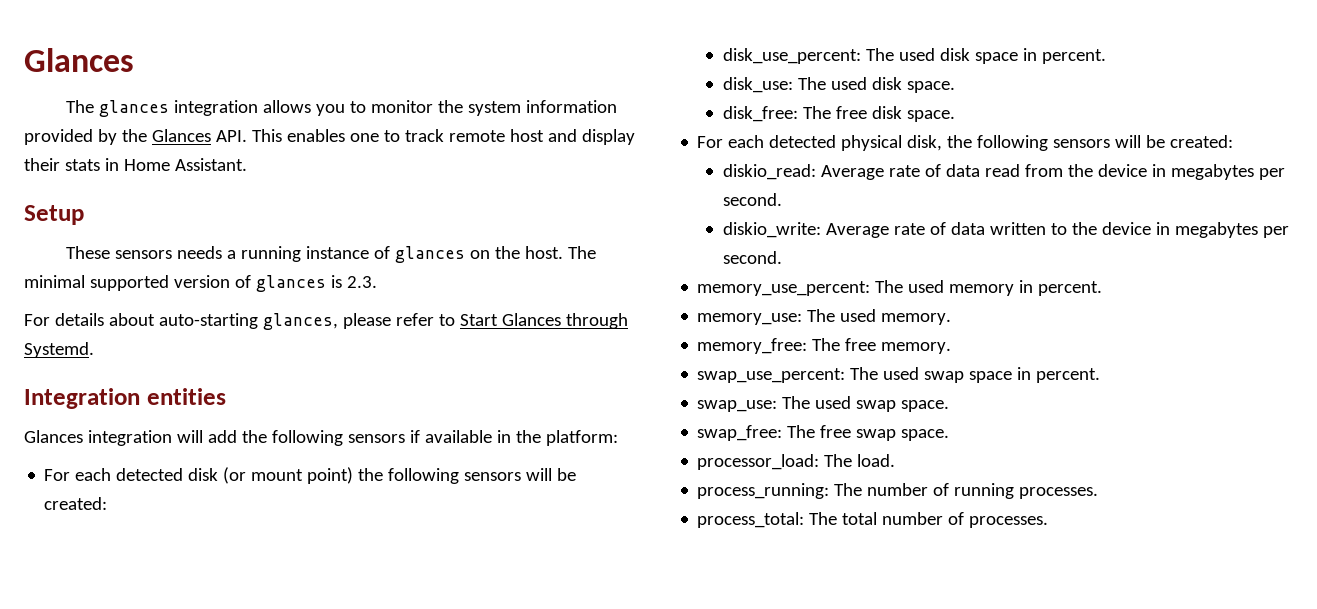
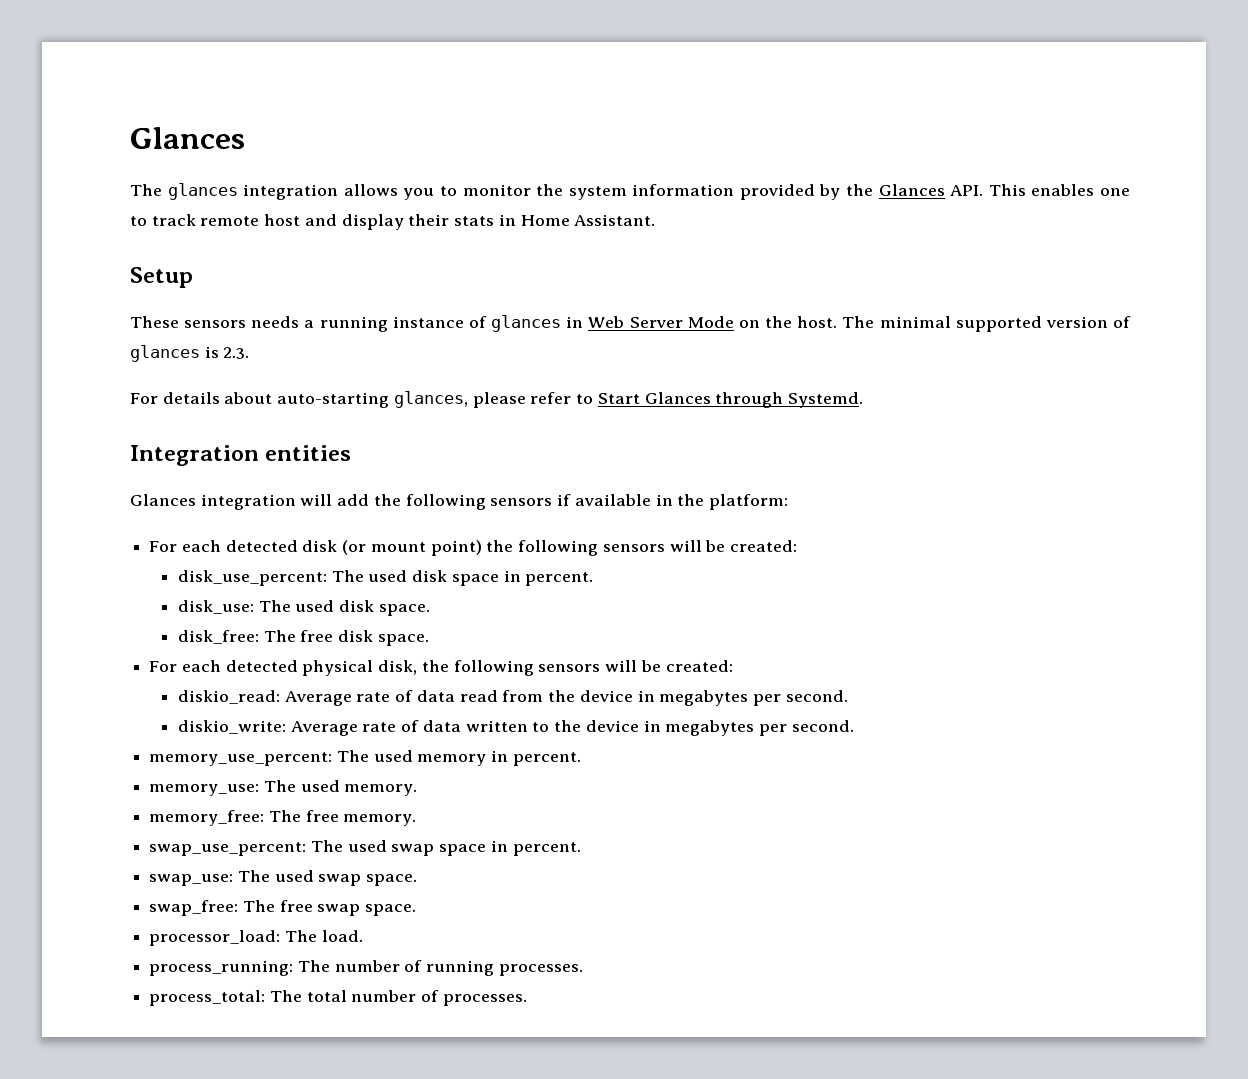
- These sensors needs a running instance of glances on the host.
+ These sensors needs a running instance of glances in Web Server Mode on the host.

